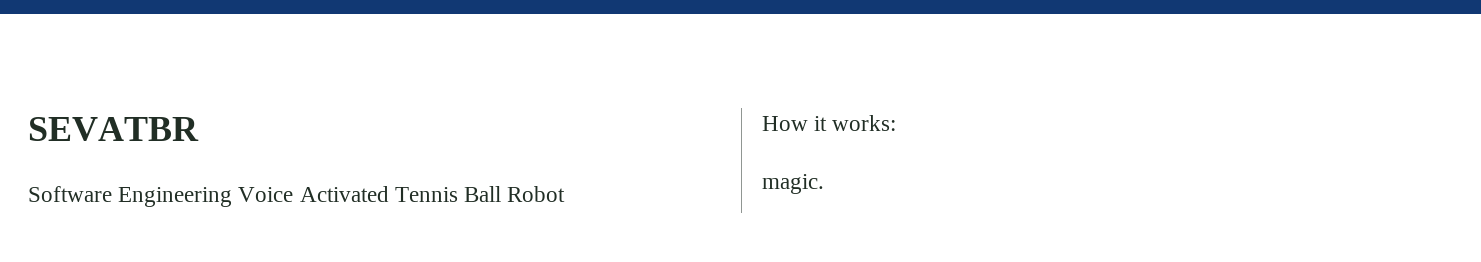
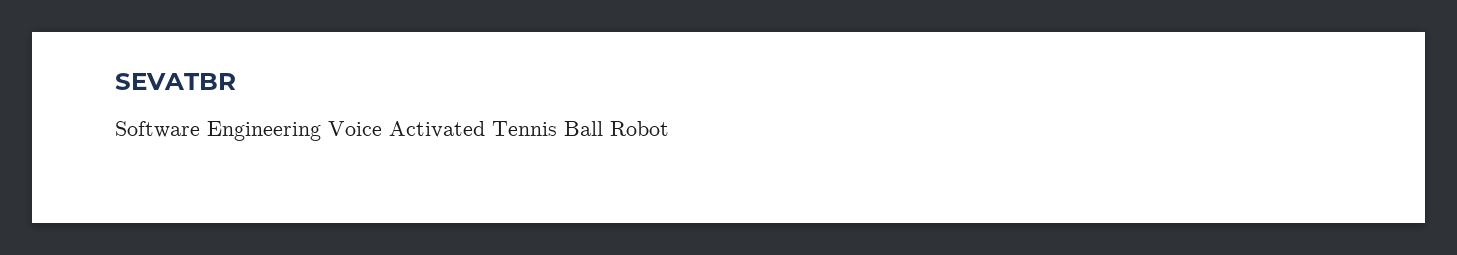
- How it works:
- magic.

